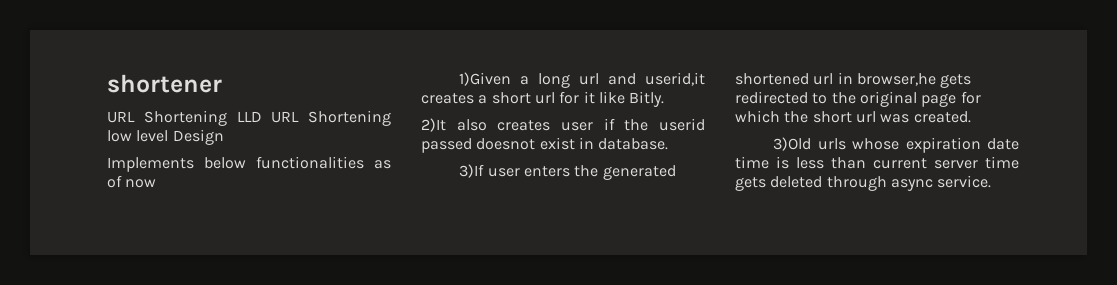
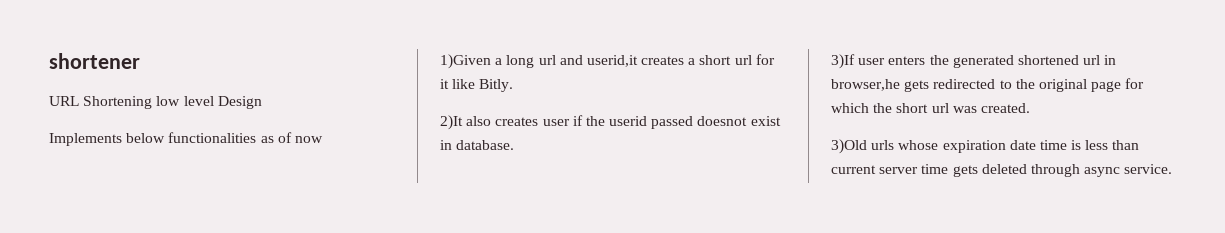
- URL Shortening LLD URL Shortening low level Design
+ URL Shortening low level Design

